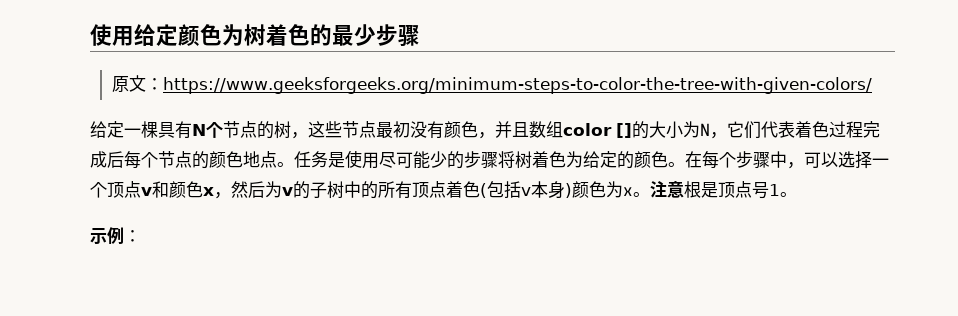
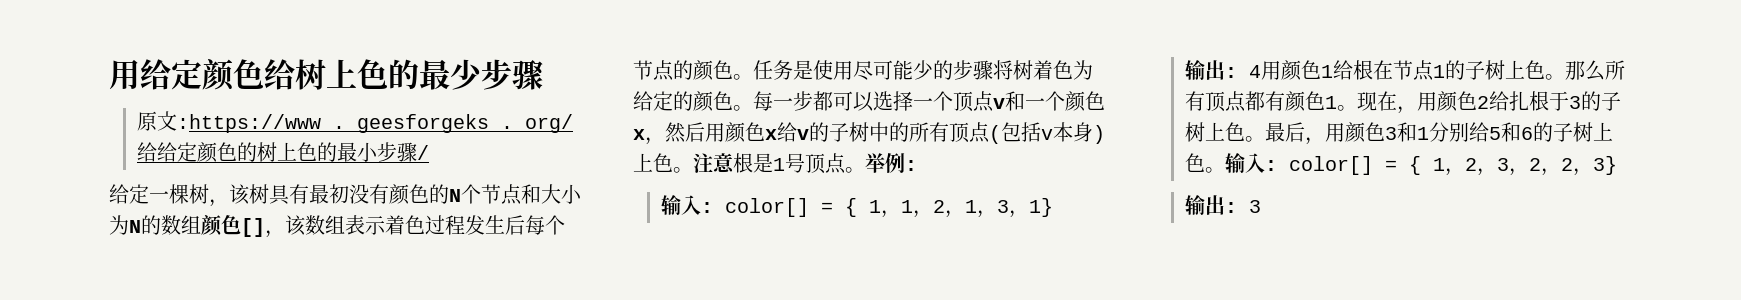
- 使用给定颜色为树着色的最少步骤
+ 用给定颜色给树上色的最少步骤
- 原文：https://www.geeksforgeeks.org/minimum-steps-to-color-the-tree-with-given-colors/
- 给定一棵具有N个节点的树，这些节点最初没有颜色，并且数组color []的大小为N，它们代表着色过程完成后每个节点的颜色地点。
+ 原文:https://www . geesforgeks . org/给给定颜色的树上色的最小步骤/
+ 给定一棵树，该树具有最初没有颜色的N个节点和大小为N的数组颜色[]，该数组表示着色过程发生后每个节点的颜色。
- 在每个步骤中，可以选择一个顶点v和颜色x，然后为v的子树中的所有顶点着色(包括v本身)颜色为x。注意根是顶点号1。
- 示例：
+ 每一步都可以选择一个顶点v和一个颜色x，然后用颜色x给v的子树中的所有顶点(包括v本身)上色。注意根是1号顶点。举例:
+ 输入: color[] = { 1，1，2，1，3，1}
+ 输出: 4用颜色1给根在节点1的子树上色。那么所有顶点都有颜色1。现在，用颜色2给扎根于3的子树上色。最后，用颜色3和1分别给5和6的子树上色。输入: color[] = { 1，2，3，2，2，3}
+ 输出: 3

